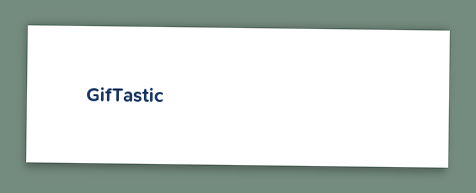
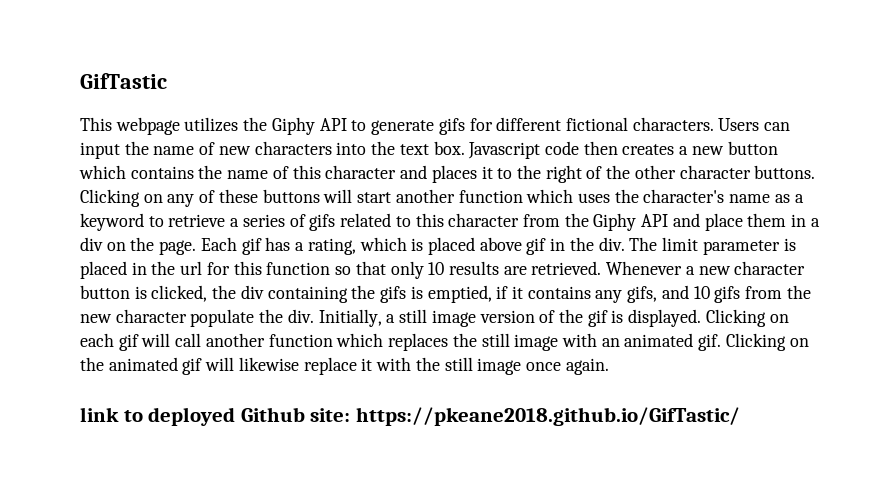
+ This webpage utilizes the Giphy API to generate gifs for different fictional characters. Users can input the name of new characters into the text box. Javascript code then creates a new button which contains the name of this character and places it to the right of the other character buttons. Clicking on any of these buttons will start another function which uses the character's name as a keyword to retrieve a series of gifs related to this character from the Giphy API and place them in a div on the page. Each gif has a rating, which is placed above gif in the div. The limit parameter is placed in the url for this function so that only 10 results are retrieved. Whenever a new character button is clicked, the div containing the gifs is emptied, if it contains any gifs, and 10 gifs from the new character populate the div. Initially, a still image version of the gif is displayed. Clicking on each gif will call another function which replaces the still image with an animated gif. Clicking on the animated gif will likewise replace it with the still image once again.
+ link to deployed Github site: https://pkeane2018.github.io/GifTastic/

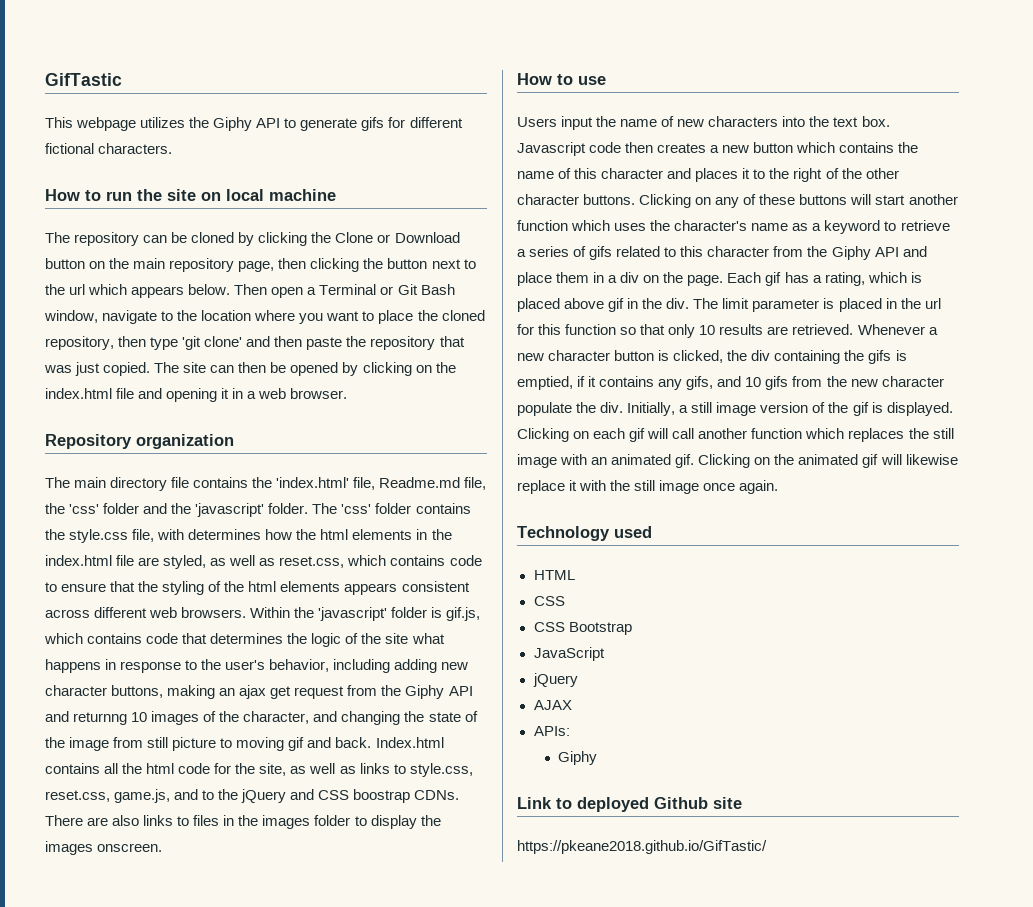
- This webpage utilizes the Giphy API to generate gifs for different fictional characters. Users can input the name of new characters into the text box.
+ This webpage utilizes the Giphy API to generate gifs for different fictional characters.
+ How to run the site on local machine
+ The repository can be cloned by clicking the Clone or Download button on the main repository page, then clicking the button next to the url which appears below. Then open a Terminal or Git Bash window, navigate to the location where you want to place the cloned repository, then type 'git clone' and then paste the repository that was just copied. The site can then be opened by clicking on the index.html file and opening it in a web browser.
+ Repository organization
+ The main directory file contains the 'index.html' file, Readme.md file, the 'css' folder and the 'javascript' folder. The 'css' folder contains the style.css file, with determines how the html elements in the index.html file are styled, as well as reset.css, which contains code to ensure that the styling of the html elements appears consistent across different web browsers. Within the 'javascript' folder is gif.js, which contains code that determines the logic of the site what happens in response to the user's behavior, including adding new character buttons, making an ajax get request from the Giphy API and returnng 10 images of the character, and changing the state of the image from still picture to moving gif and back. Index.html contains all the html code for the site, as well as links to style.css, reset.css, game.js, and to the jQuery and CSS boostrap CDNs. There are also links to files in the images folder to display the images onscreen.
+ How to use
+ Users input the name of new characters into the text box.
- link to deployed Github site: https://pkeane2018.github.io/GifTastic/
+ Technology used
+ HTML
+ CSS
+ CSS Bootstrap
+ JavaScript
+ jQuery
+ AJAX
+ APIs:
+ Giphy
+ Link to deployed Github site
+ https://pkeane2018.github.io/GifTastic/

